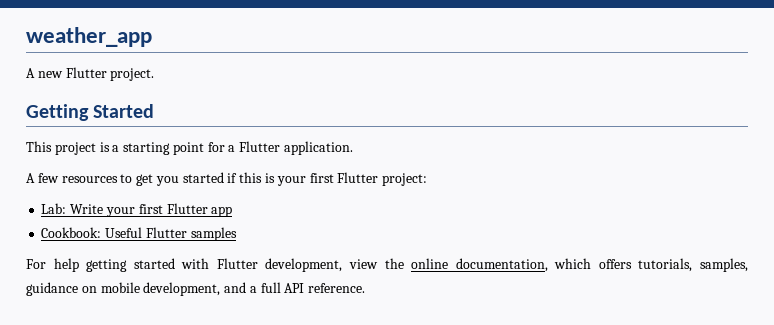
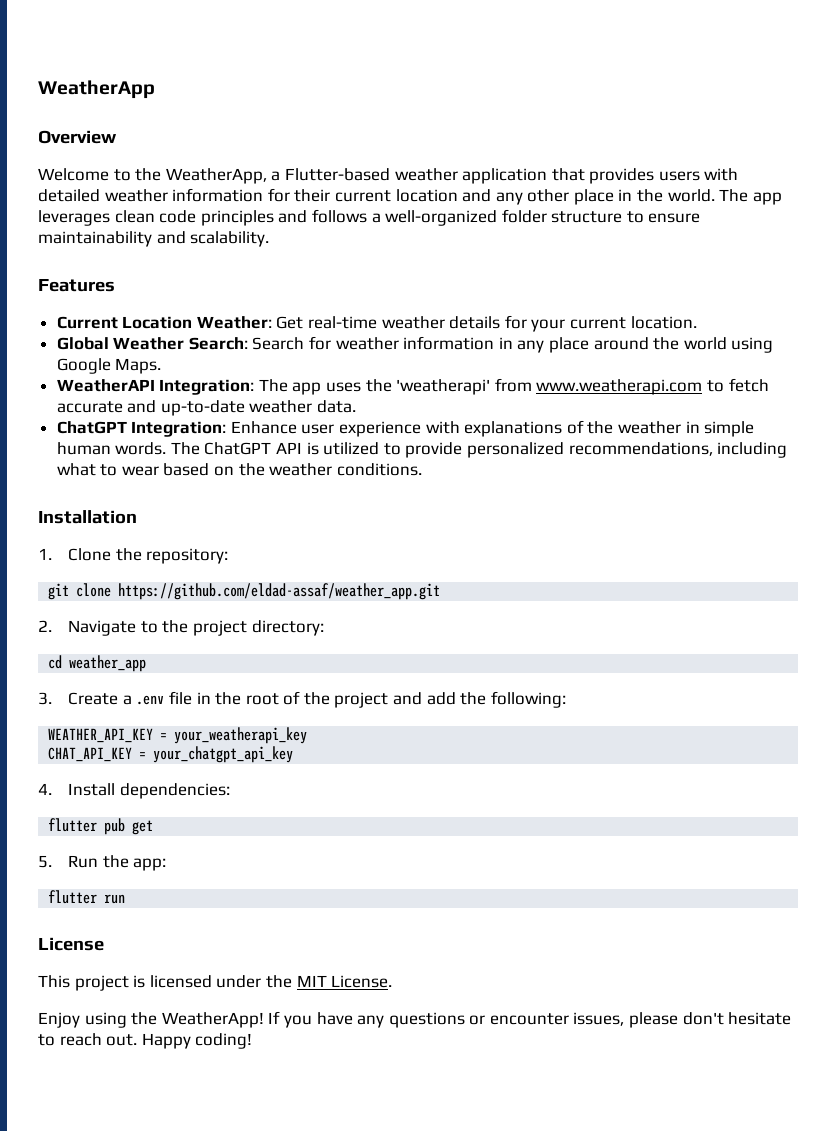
- weather_app
- A new Flutter project.
- Getting Started
- This project is a starting point for a Flutter application.
- A few resources to get you started if this is your first Flutter project:
- Lab: Write your first Flutter app
- Cookbook: Useful Flutter samples
- For help getting started with Flutter development, view the online documentation, which offers tutorials, samples, guidance on mobile development, and a full API reference.
+ WeatherApp
+ Overview
+ Welcome to the WeatherApp, a Flutter-based weather application that provides users with detailed weather information for their current location and any other place in the world. The app leverages clean code principles and follows a well-organized folder structure to ensure maintainability and scalability.
+ Features
+ Current Location Weather: Get real-time weather details for your current location.
+ Global Weather Search: Search for weather information in any place around the world using Google Maps.
+ WeatherAPI Integration: The app uses the 'weatherapi' from www.weatherapi.com to fetch accurate and up-to-date weather data.
+ ChatGPT Integration: Enhance user experience with explanations of the weather in simple human words. The ChatGPT API is utilized to provide personalized recommendations, including what to wear based on the weather conditions.
+ Installation
+ 1. Clone the repository:
+ git clone https://github.com/eldad-assaf/weather_app.git
+ 2. Navigate to the project directory:
+ cd weather_app
+ 3. Create a .env file in the root of the project and add the following:
+ WEATHER_API_KEY = your_weatherapi_key
+ CHAT_API_KEY = your_chatgpt_api_key
+ 4. Install dependencies:
+ flutter pub get
+ 5. Run the app:
+ flutter run
+ License
+ This project is licensed under the MIT License.
+ Enjoy using the WeatherApp! If you have any questions or encounter issues, please don't hesitate to reach out. Happy coding!

